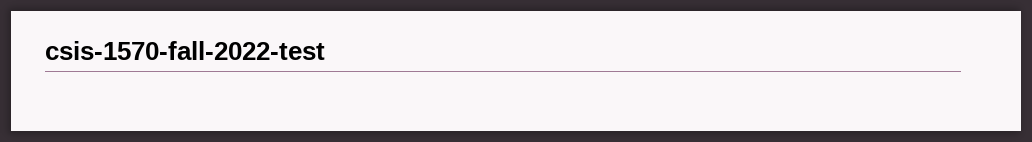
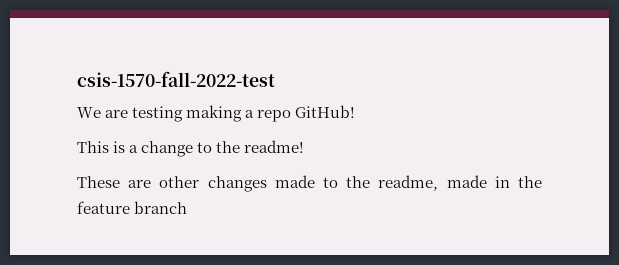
+ We are testing making a repo GitHub!
+ This is a change to the readme!
+ These are other changes made to the readme, made in the feature branch

